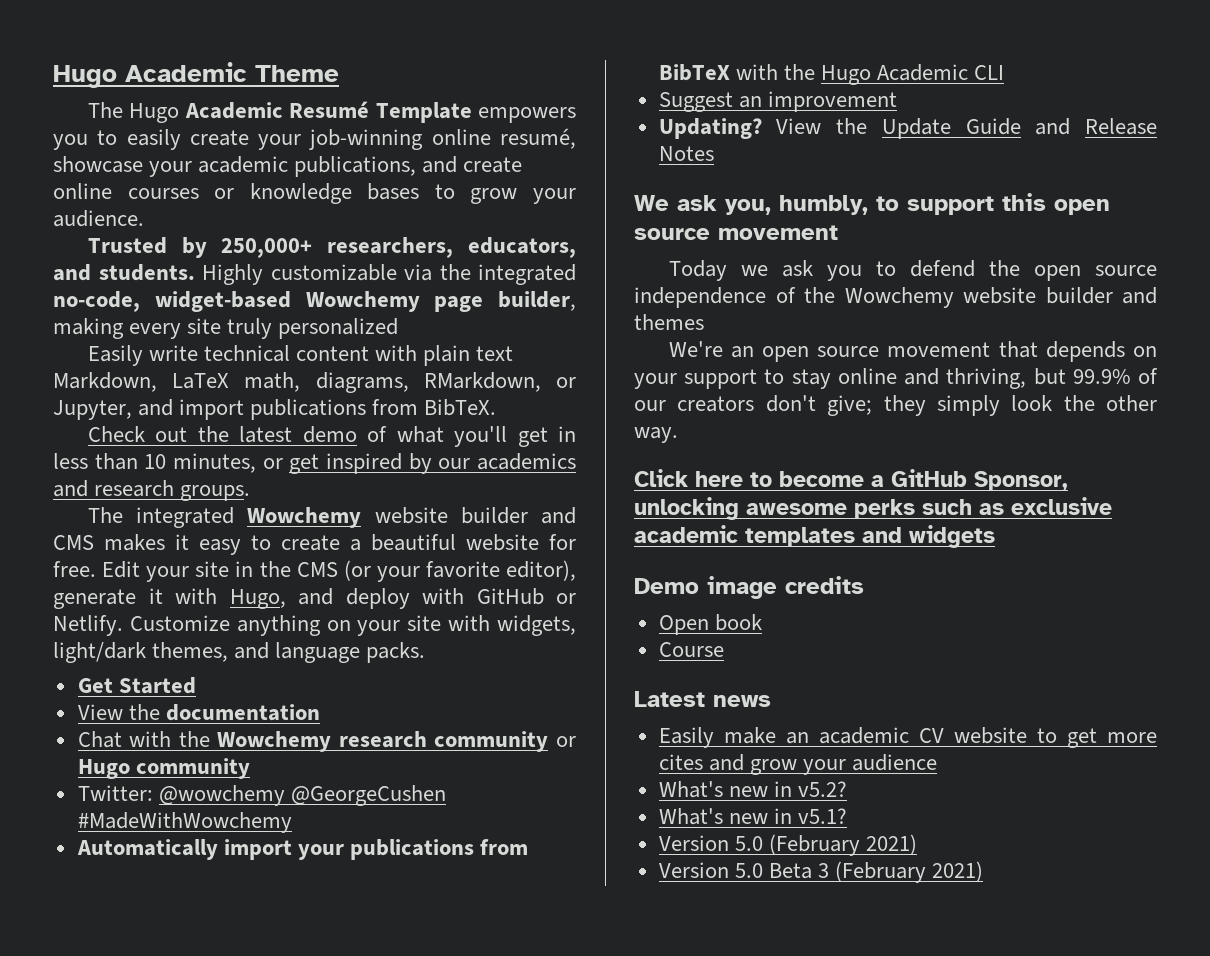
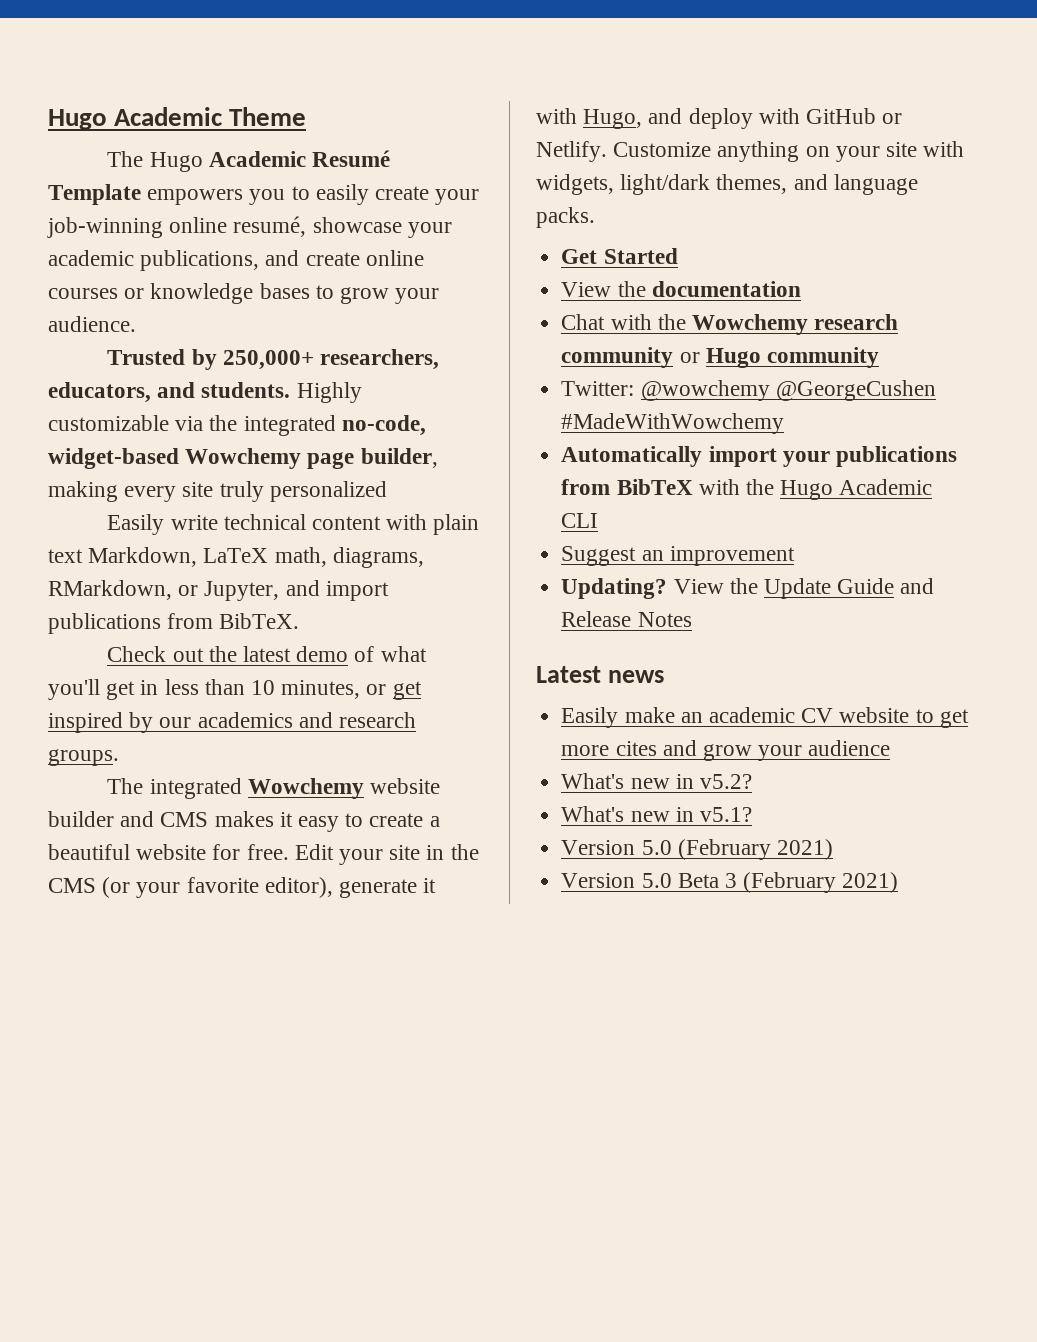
- We ask you, humbly, to support this open source movement
- Today we ask you to defend the open source independence of the Wowchemy website builder and themes
- We're an open source movement that depends on your support to stay online and thriving, but 99.9% of our creators don't give; they simply look the other way.
- Click here to become a GitHub Sponsor, unlocking awesome perks such as exclusive academic templates and widgets
- Demo image credits
- Open book
- Course

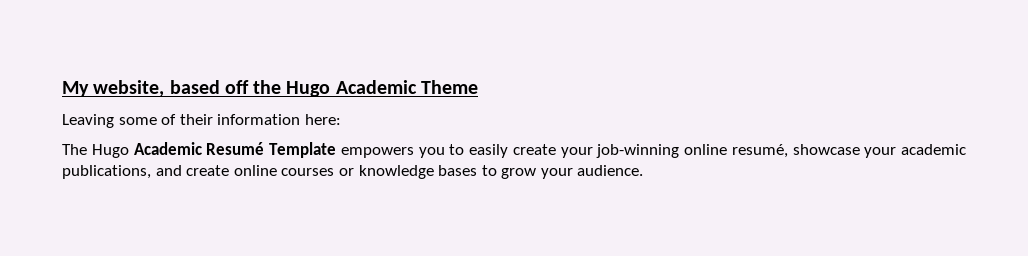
- Hugo Academic Theme
+ My website, based off the Hugo Academic Theme
+ Leaving some of their information here:
- Trusted by 250,000+ researchers, educators, and students. Highly customizable via the integrated no-code, widget-based Wowchemy page builder, making every site truly personalized
- Easily write technical content with plain text Markdown, LaTeX math, diagrams, RMarkdown, or Jupyter, and import publications from BibTeX.
- Check out the latest demo of what you'll get in less than 10 minutes, or get inspired by our academics and research groups.
- The integrated Wowchemy website builder and CMS makes it easy to create a beautiful website for free. Edit your site in the CMS (or your favorite editor), generate it with Hugo, and deploy with GitHub or Netlify. Customize anything on your site with widgets, light/dark themes, and language packs.
- Get Started
- View the documentation
- Chat with the Wowchemy research community or Hugo community
- Twitter: @wowchemy @GeorgeCushen #MadeWithWowchemy
- Automatically import your publications from BibTeX with the Hugo Academic CLI
- Suggest an improvement
- Updating? View the Update Guide and Release Notes
- Latest news
- Easily make an academic CV website to get more cites and grow your audience
- What's new in v5.2?
- What's new in v5.1?
- Version 5.0 (February 2021)
- Version 5.0 Beta 3 (February 2021)

